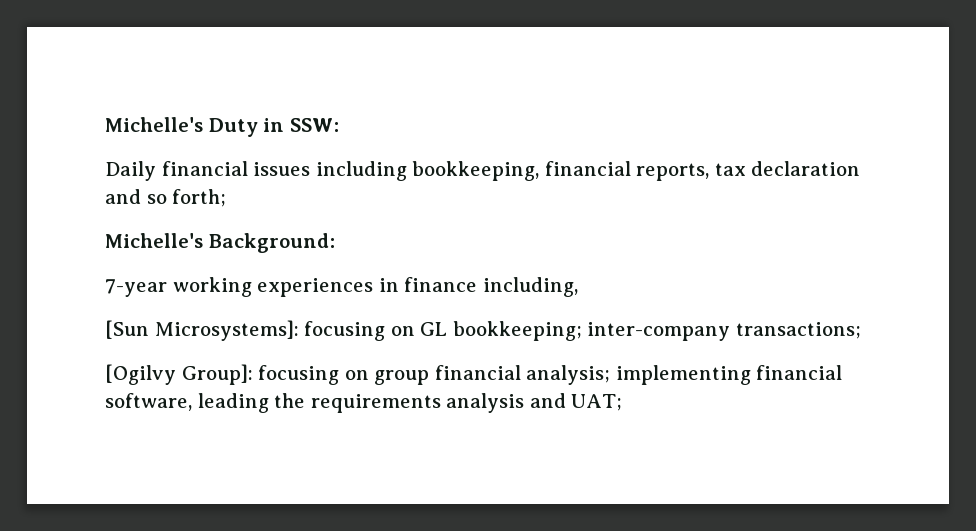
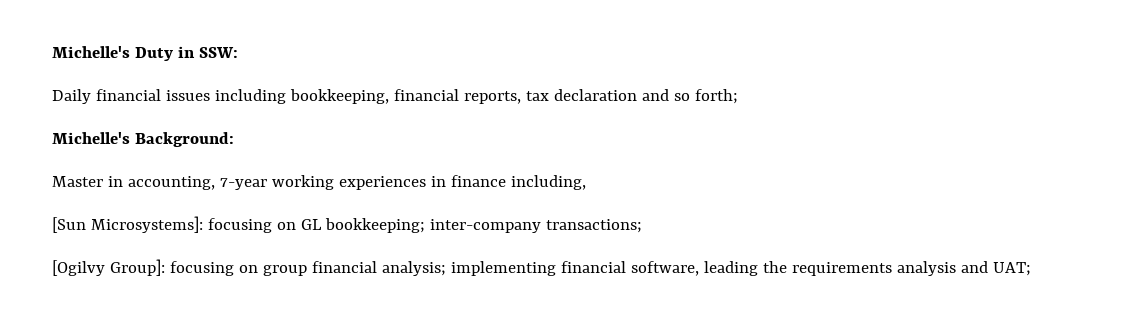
- 7-year working experiences in finance including,
+ Master in accounting, 7-year working experiences in finance including,

